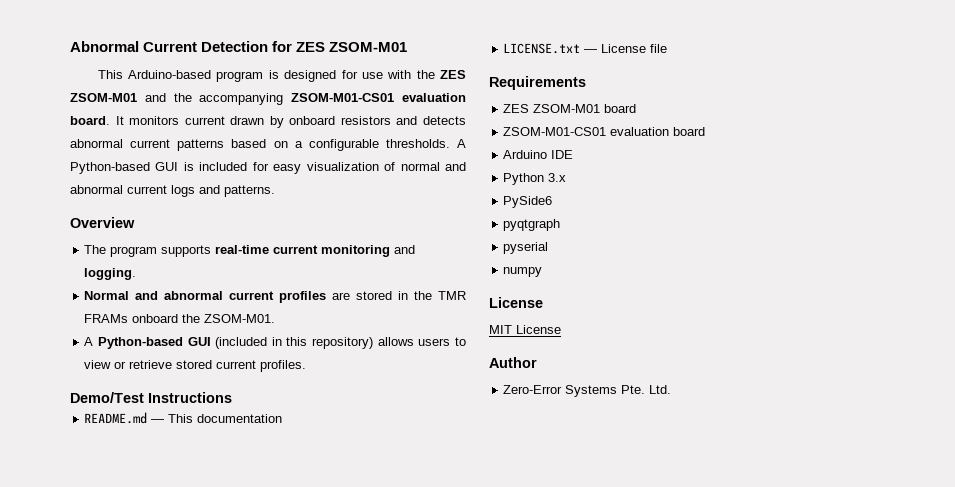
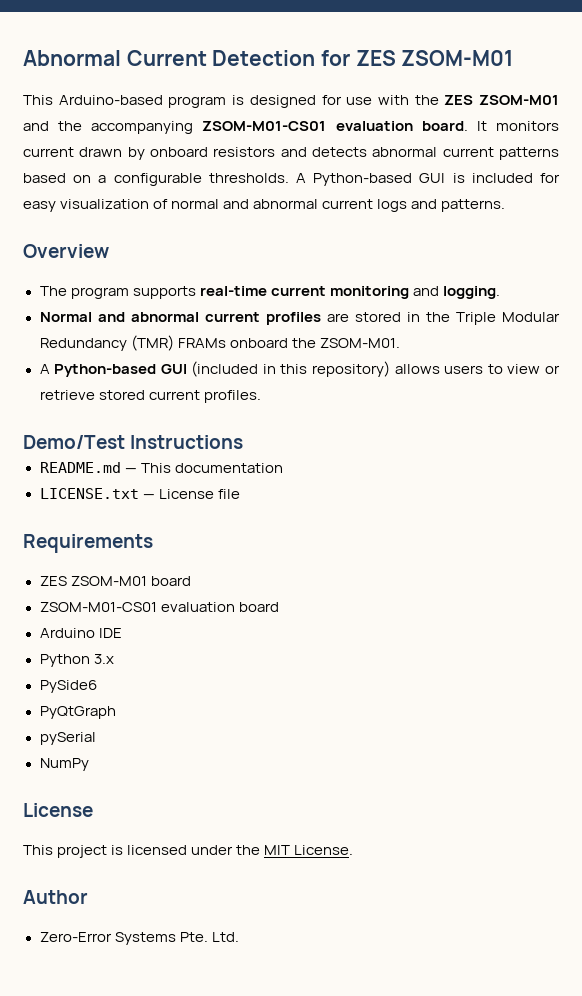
- Normal and abnormal current profiles are stored in the TMR FRAMs onboard the ZSOM-M01.
+ Normal and abnormal current profiles are stored in the Triple Modular Redundancy (TMR) FRAMs onboard the ZSOM-M01.
- pyqtgraph
- pyserial
- numpy
+ PyQtGraph
+ pySerial
+ NumPy
  License
- MIT License
+ This project is licensed under the MIT License.

